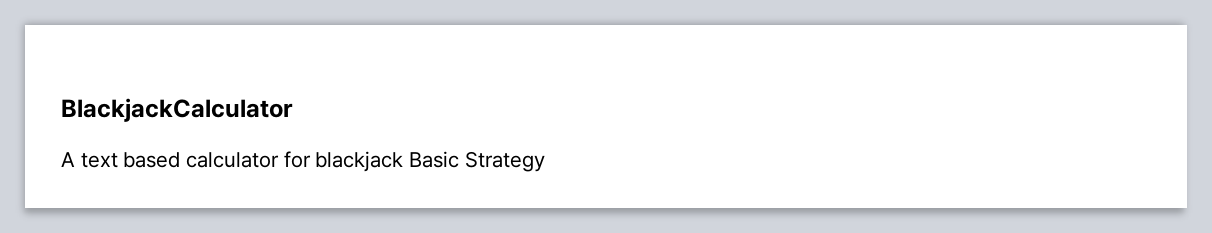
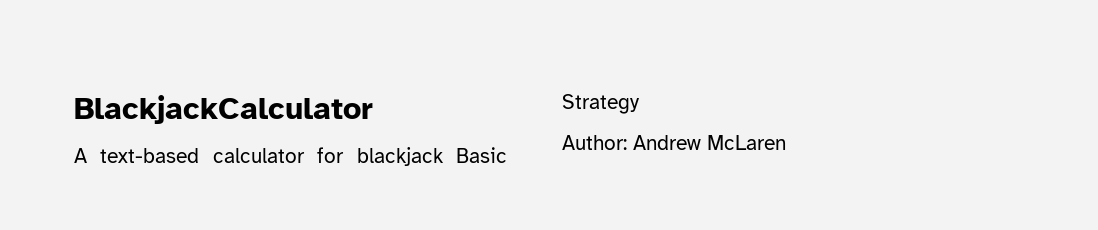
- A text based calculator for blackjack Basic Strategy
+ A text-based calculator for blackjack Basic Strategy
+ Author: Andrew McLaren

